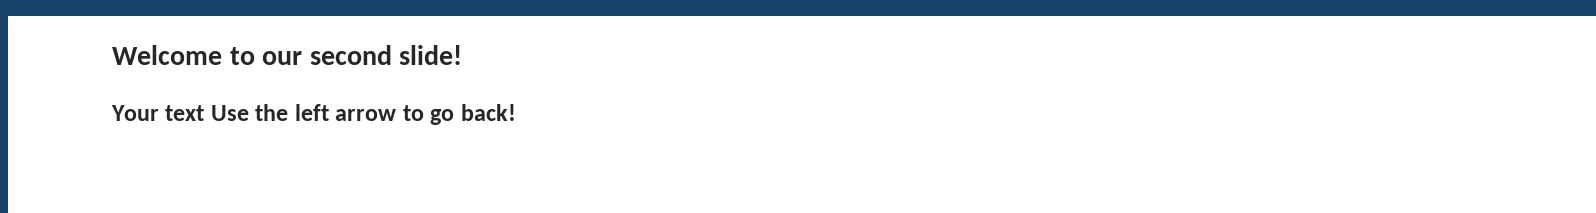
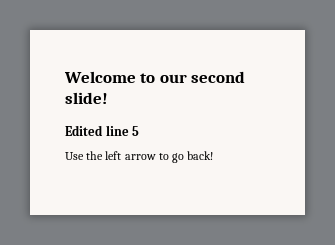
- Your text Use the left arrow to go back!
+ Edited line 5
+ Use the left arrow to go back!

